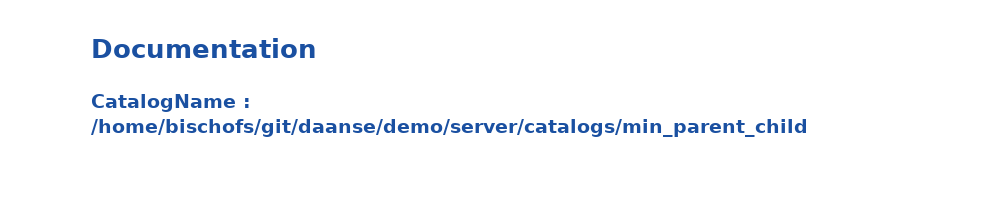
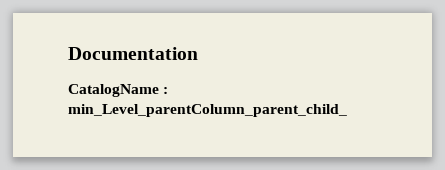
- CatalogName : /home/bischofs/git/daanse/demo/server/catalogs/min_parent_child
+ CatalogName : min_Level_parentColumn_parent_child_

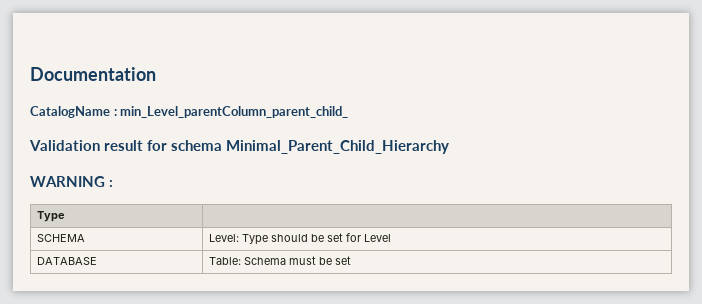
+ Validation result for schema Minimal_Parent_Child_Hierarchy
+ WARNING :
+ Type |
+ SCHEMA | Level: Type should be set for Level
+ DATABASE | Table: Schema must be set

